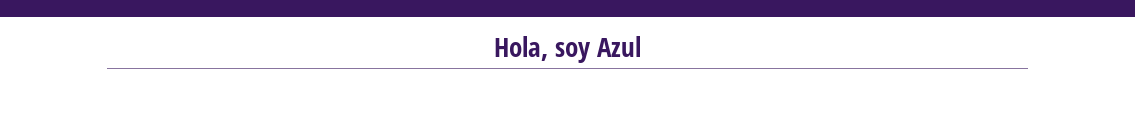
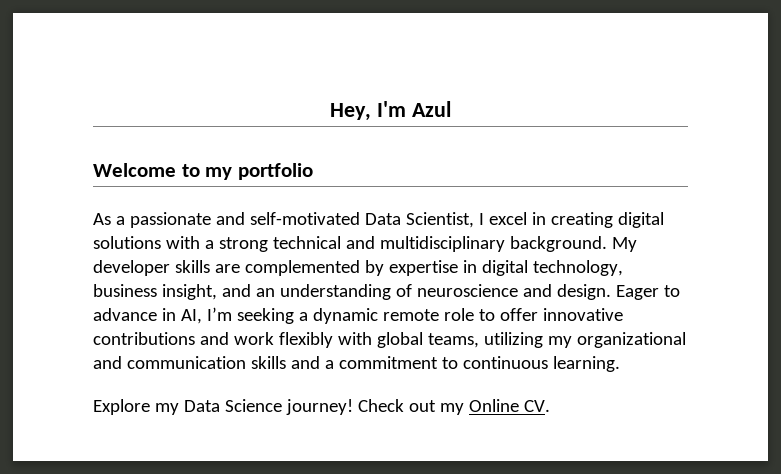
- Hola, soy Azul
+ Hey, I'm Azul
+ Welcome to my portfolio
+ As a passionate and self-motivated Data Scientist, I excel in creating digital solutions with a strong technical and multidisciplinary background. My developer skills are complemented by expertise in digital technology, business insight, and an understanding of neuroscience and design. Eager to advance in AI, I’m seeking a dynamic remote role to offer innovative contributions and work flexibly with global teams, utilizing my organizational and communication skills and a commitment to continuous learning.
+ Explore my Data Science journey! Check out my Online CV.

